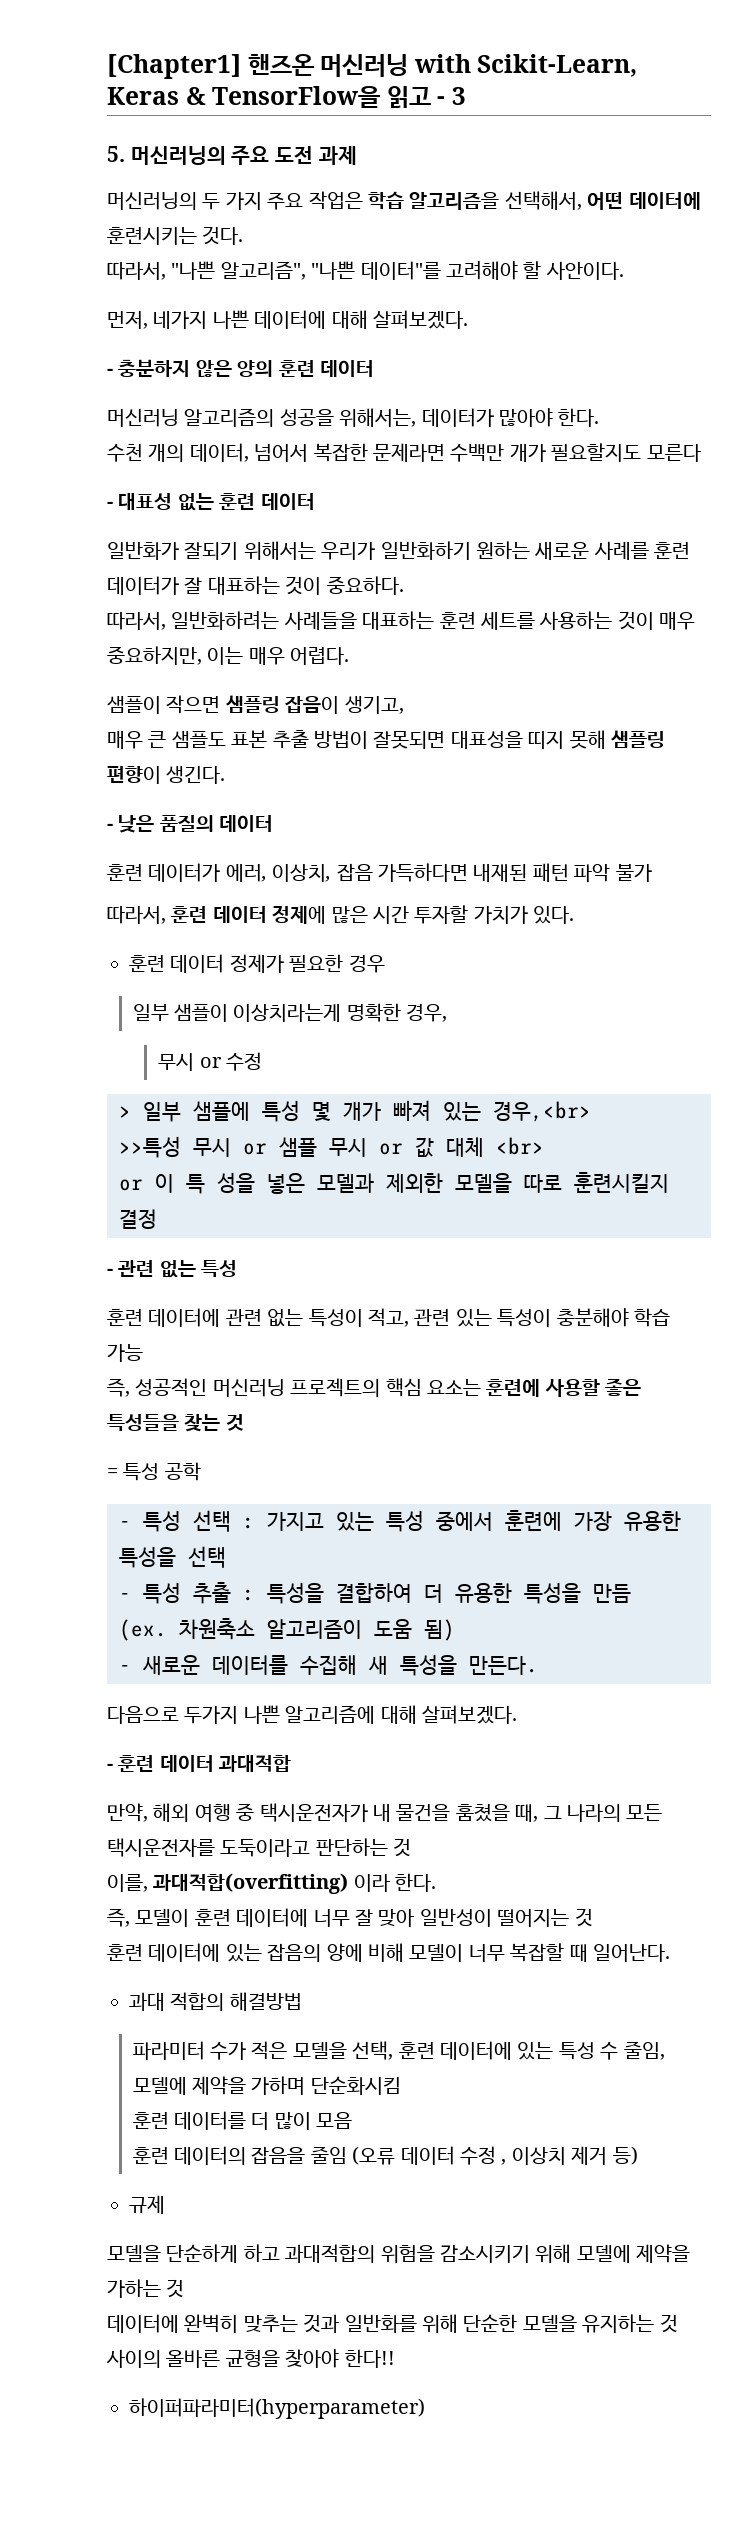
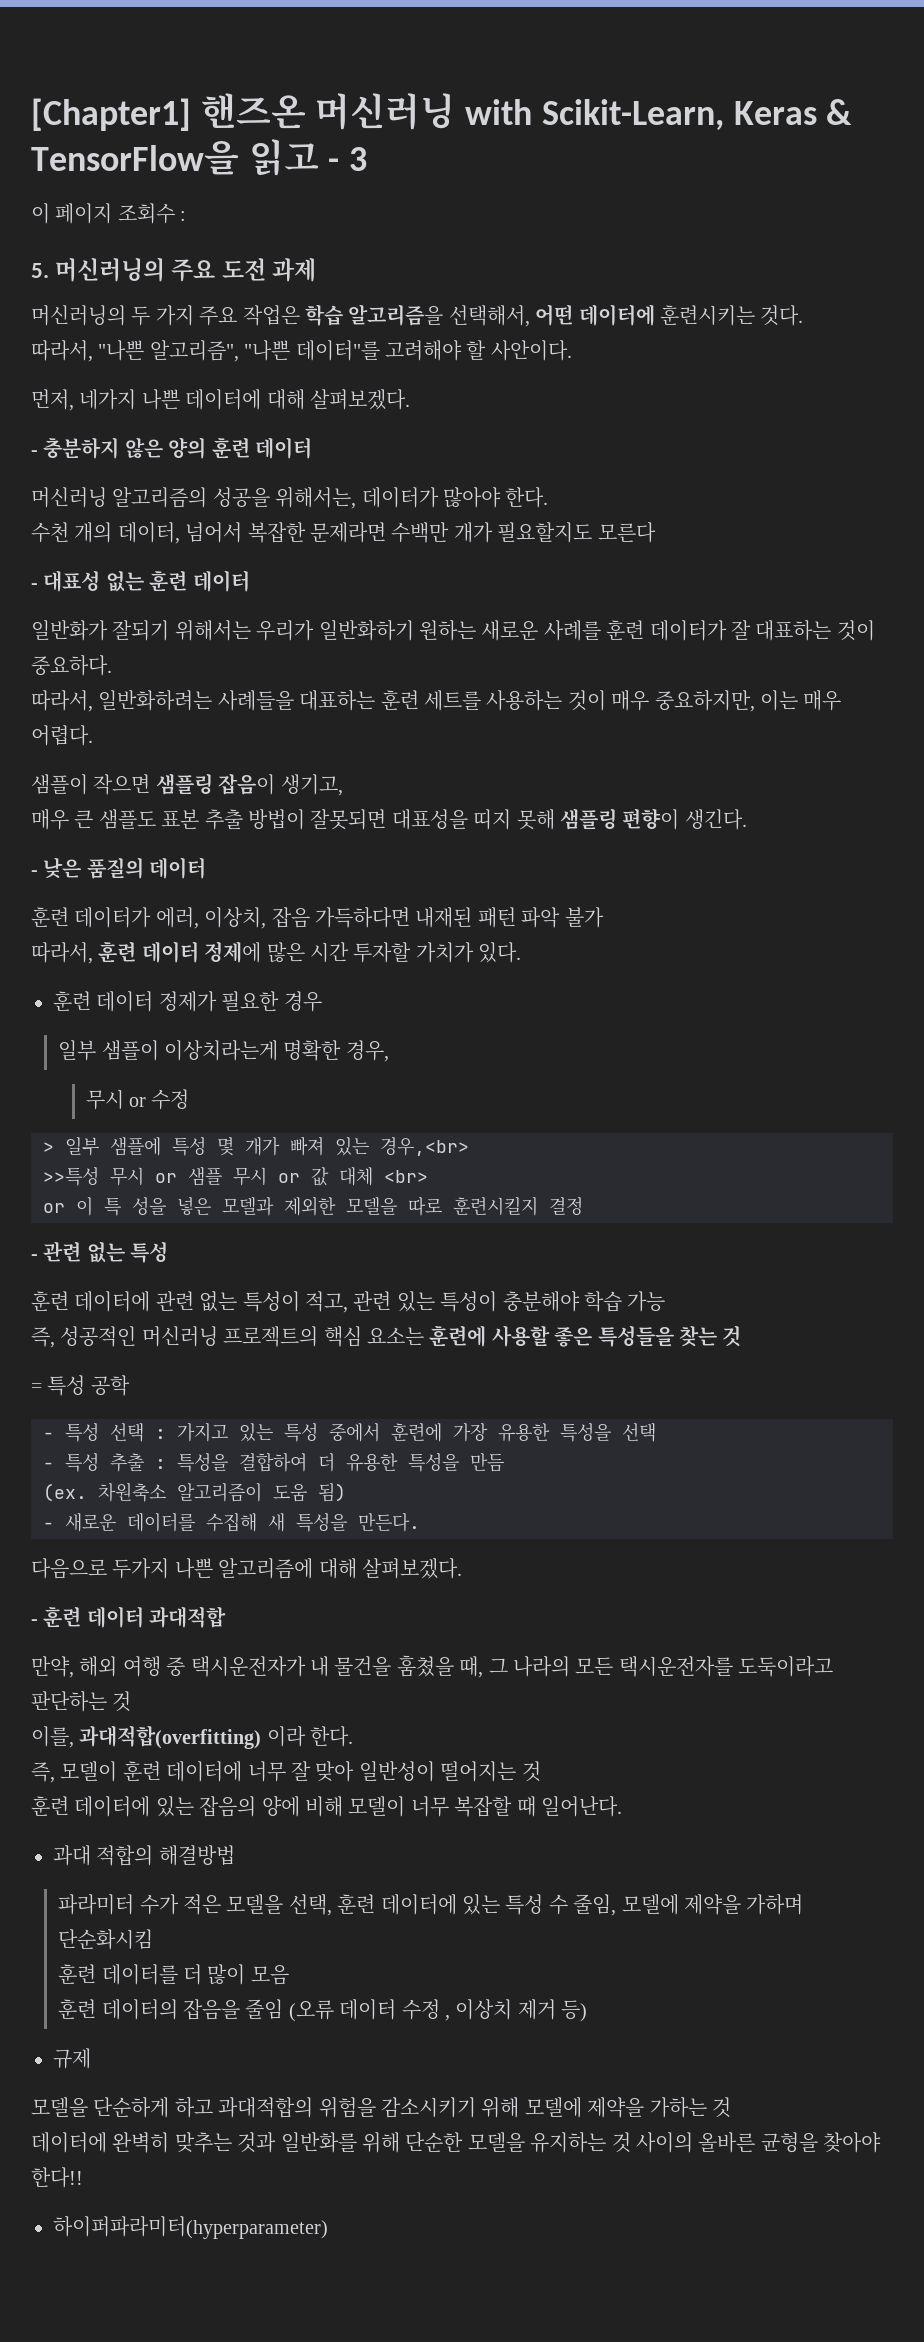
+ 이 페이지 조회수 :

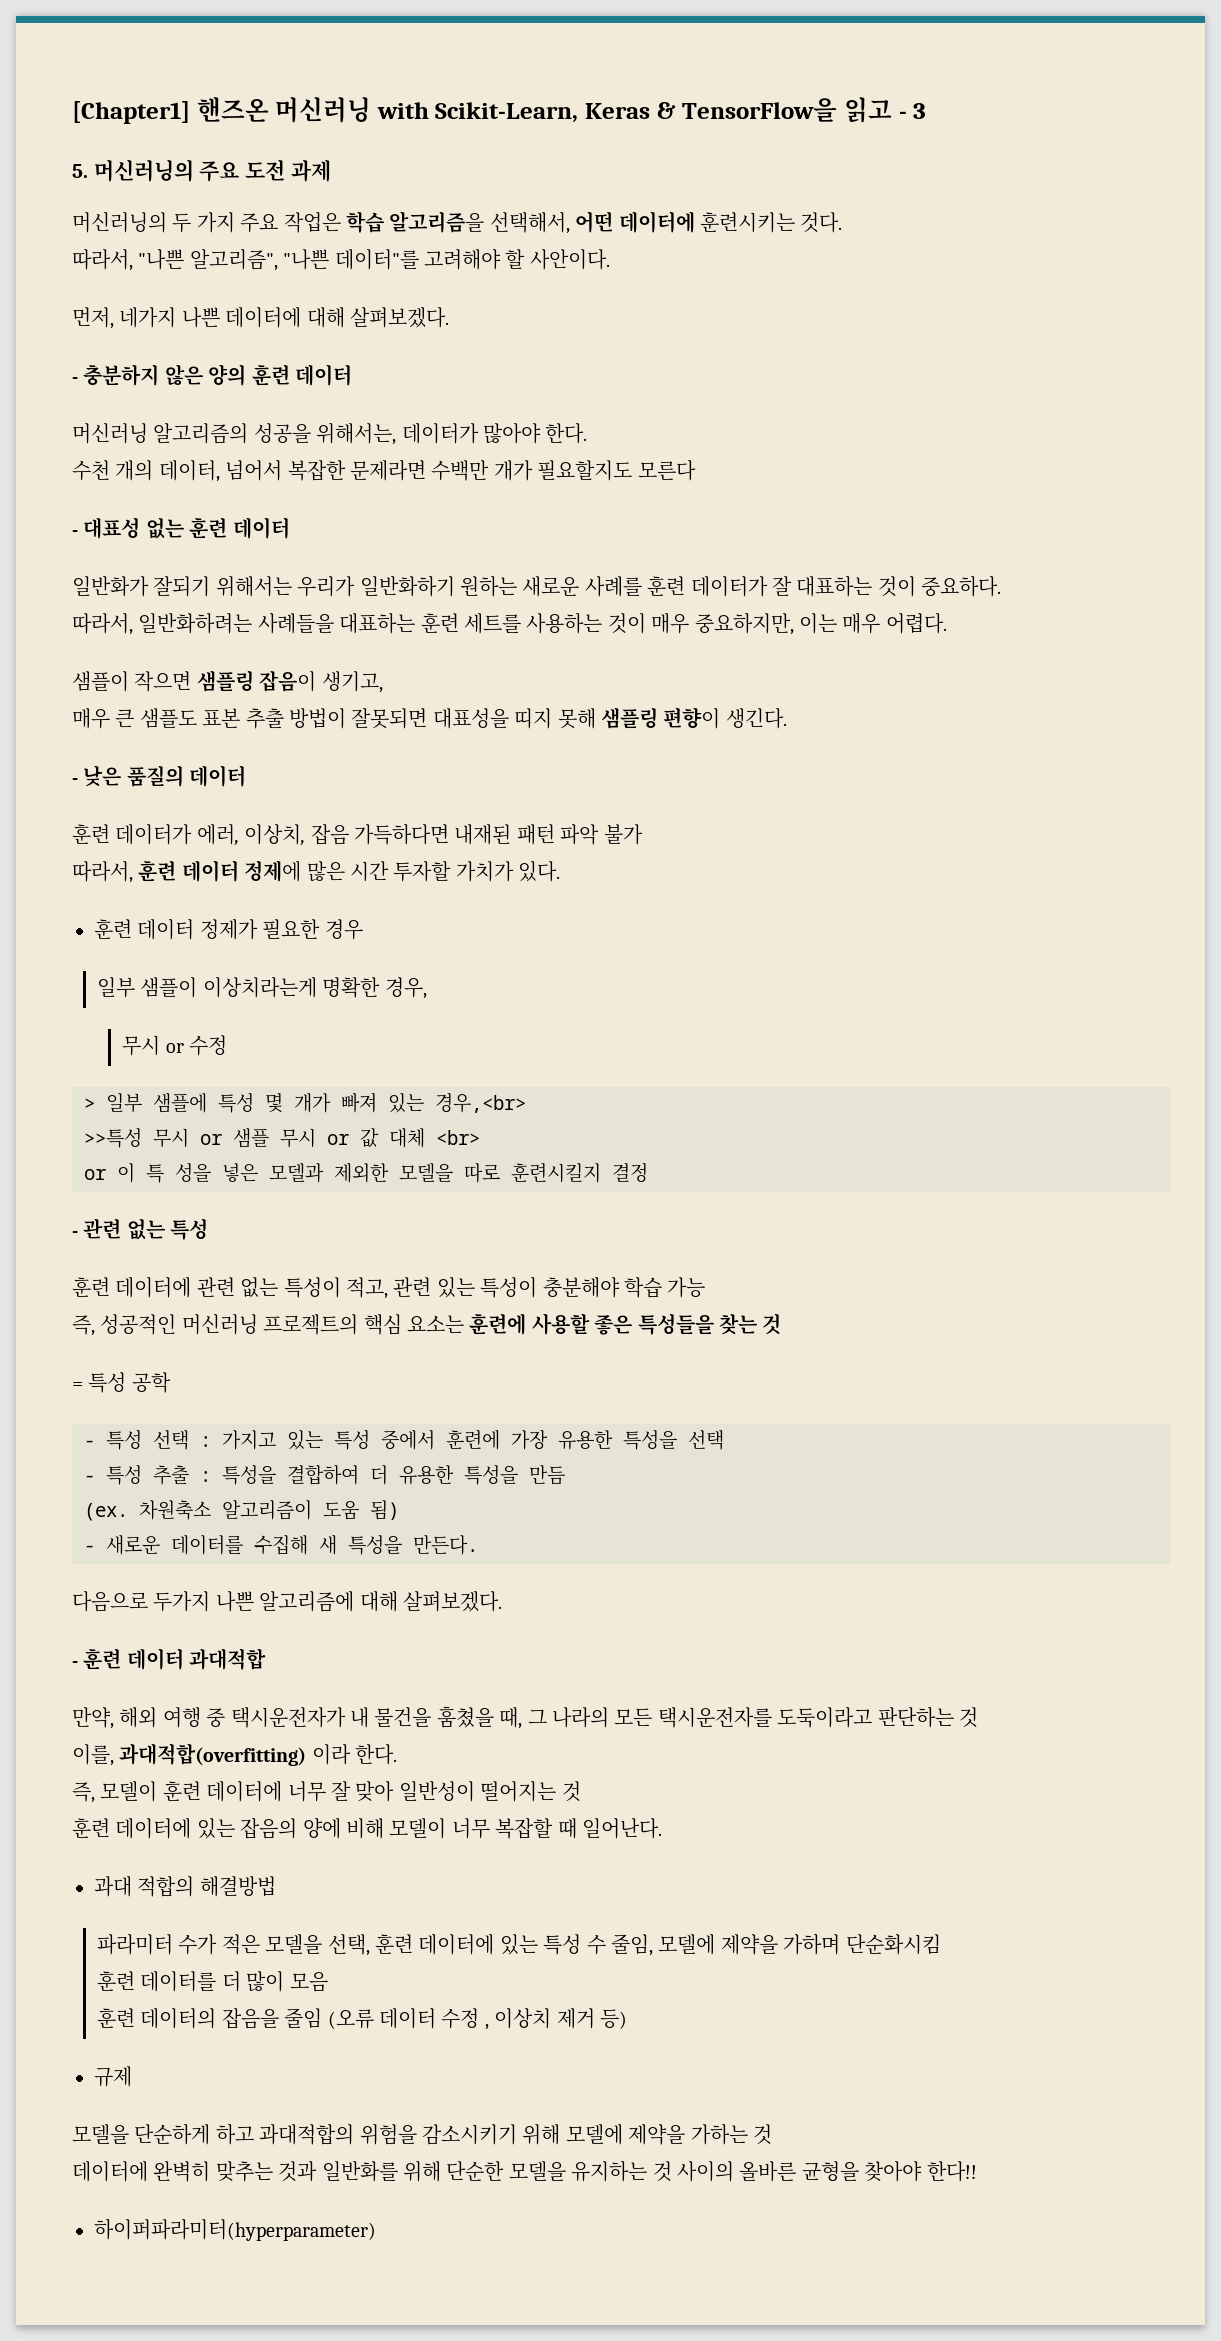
- 이 페이지 조회수 :

